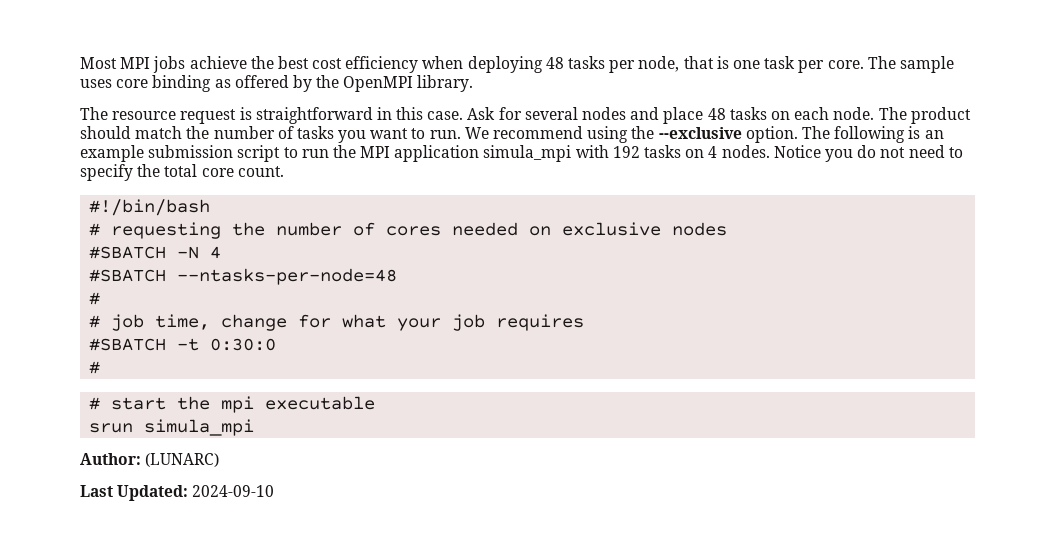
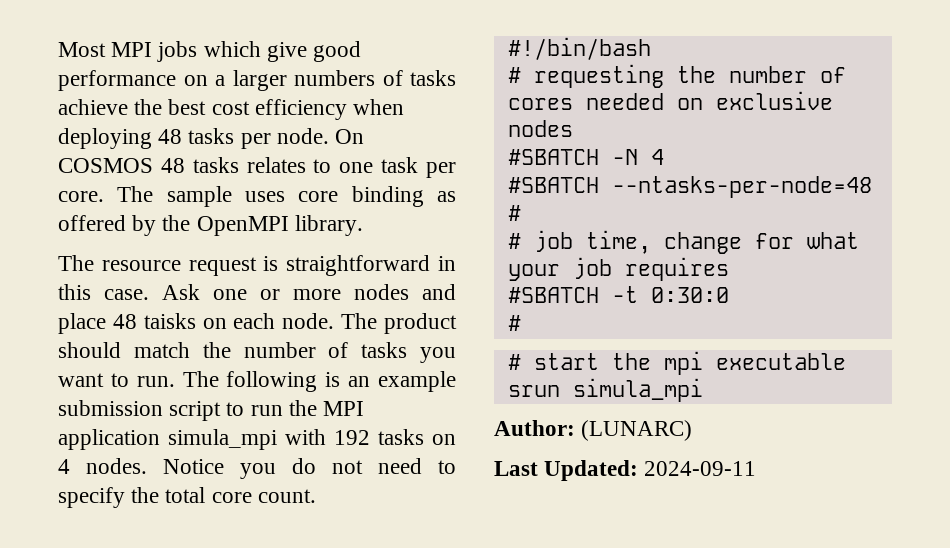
- Most MPI jobs achieve the best cost efficiency when deploying 48 tasks per node, that is one task per core.
+ Most MPI jobs which give good performance on a larger numbers of tasks achieve the best cost efficiency when deploying 48 tasks per node. On COSMOS 48 tasks relates to one task per core.
- Ask for several nodes and place 48 tasks on each node.
+ Ask one or more nodes and place 48 taisks on each node.
- We recommend using the --exclusive option.
- Last Updated: 2024-09-10
+ Last Updated: 2024-09-11

